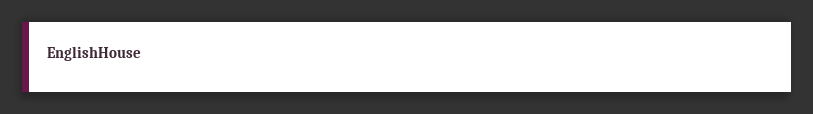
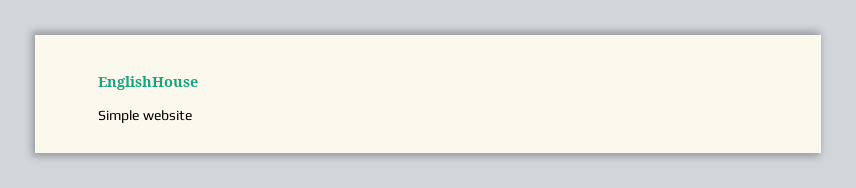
+ Simple website

